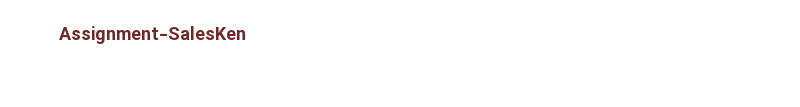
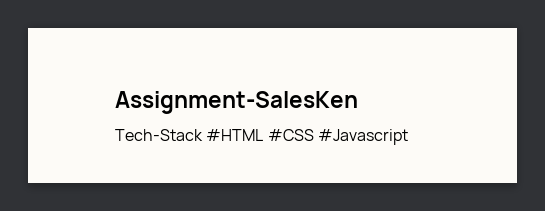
+ Tech-Stack #HTML #CSS #Javascript

